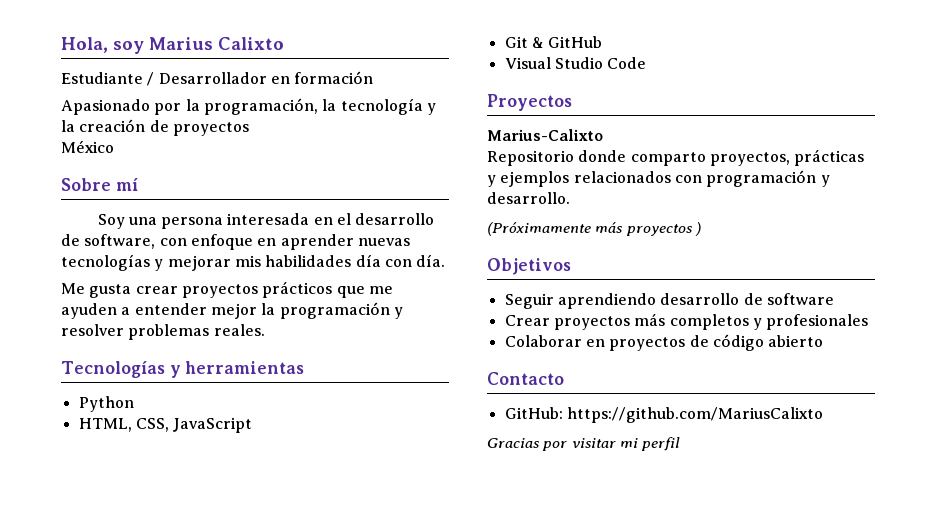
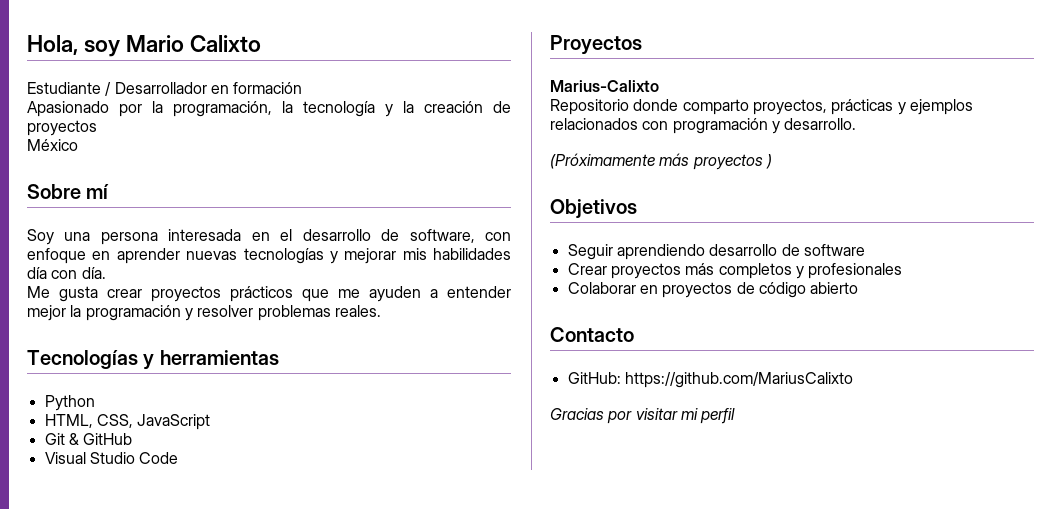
- Hola, soy Marius Calixto
+ Hola, soy Mario Calixto

